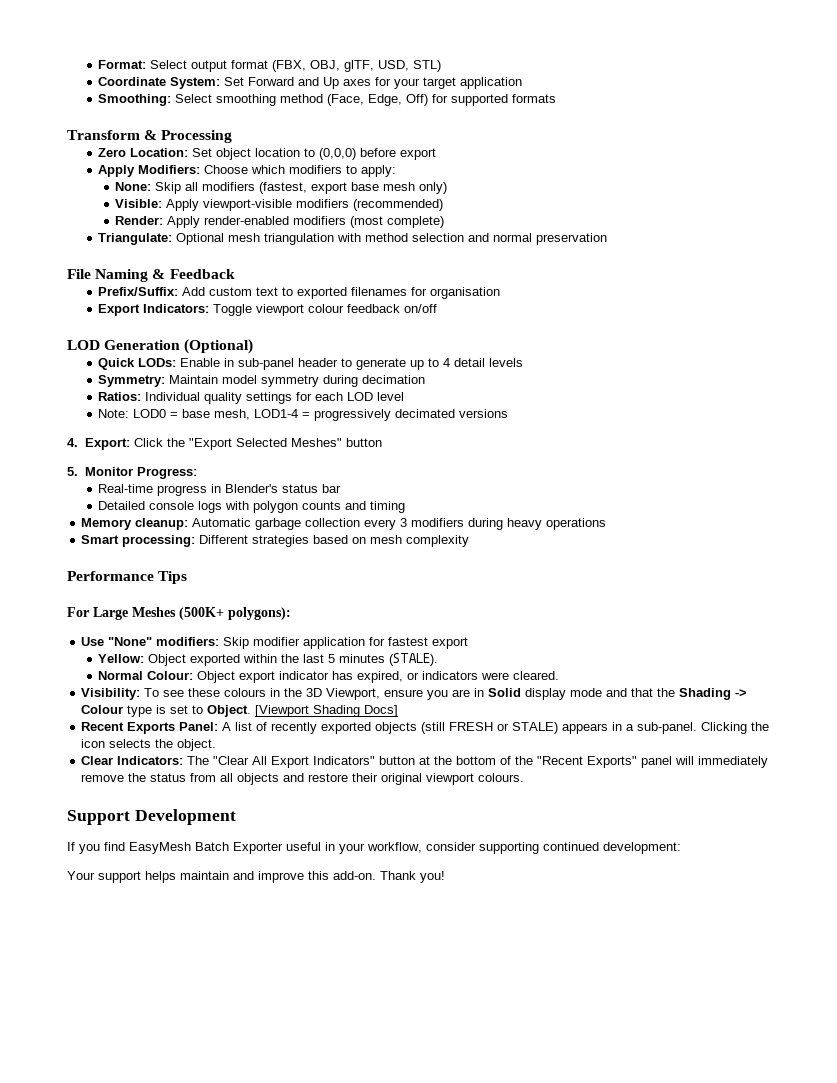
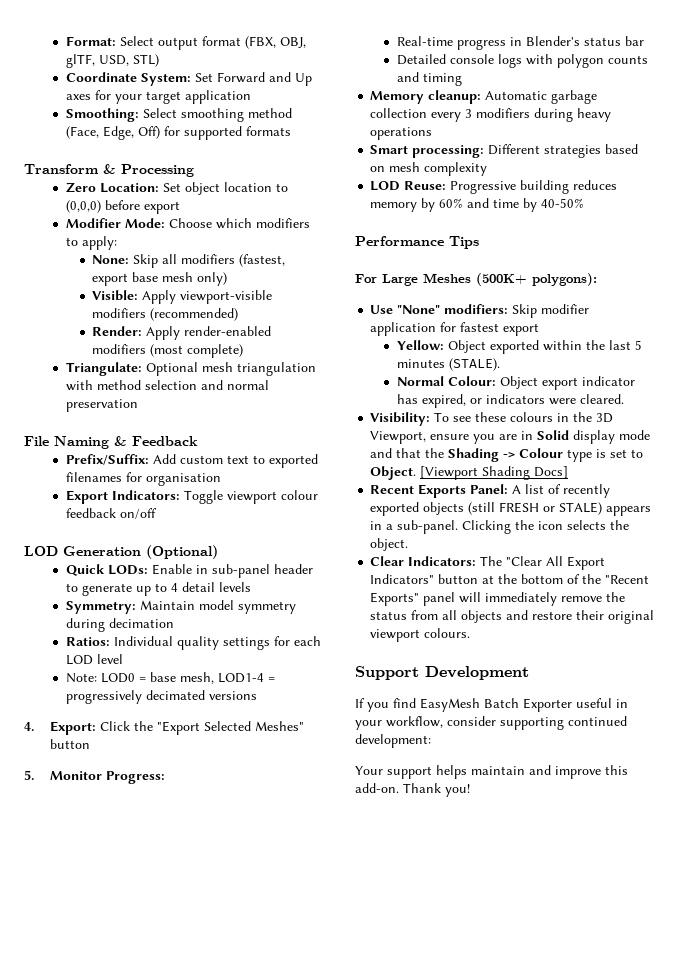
- Apply Modifiers: Choose which modifiers to apply:
+ Modifier Mode: Choose which modifiers to apply:
+ LOD Reuse: Progressive building reduces memory by 60% and time by 40-50%

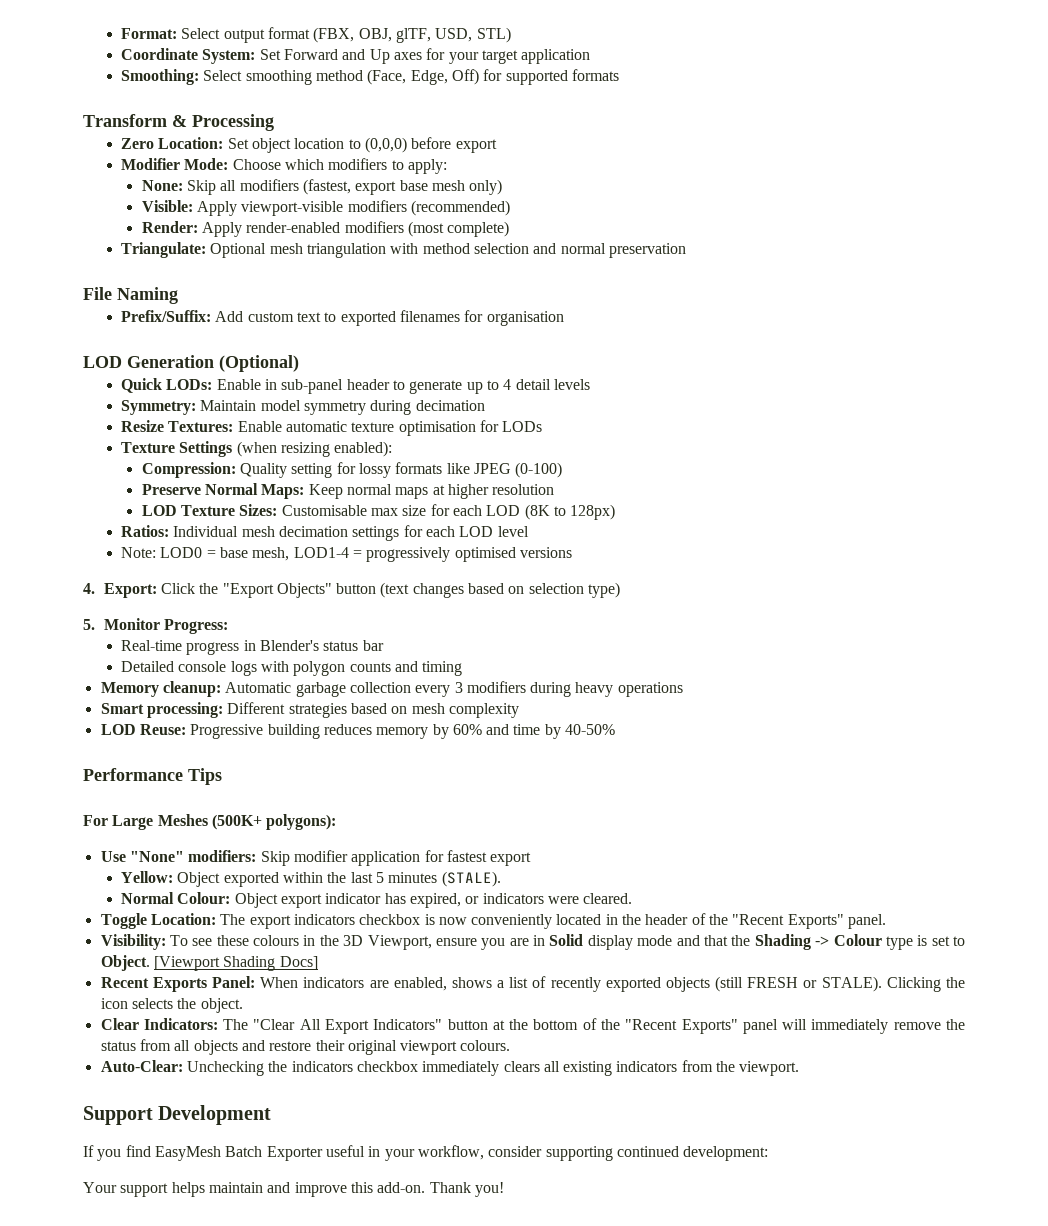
- File Naming & Feedback
+ File Naming
- Export Indicators: Toggle viewport colour feedback on/off
+ Resize Textures: Enable automatic texture optimisation for LODs
+ Texture Settings (when resizing enabled):
+ Compression: Quality setting for lossy formats like JPEG (0-100)
+ Preserve Normal Maps: Keep normal maps at higher resolution
+ LOD Texture Sizes: Customisable max size for each LOD (8K to 128px)
- Ratios: Individual quality settings for each LOD level
+ Ratios: Individual mesh decimation settings for each LOD level
- Note: LOD0 = base mesh, LOD1-4 = progressively decimated versions
+ Note: LOD0 = base mesh, LOD1-4 = progressively optimised versions
- 4. Export: Click the "Export Selected Meshes" button
+ 4. Export: Click the "Export Objects" button (text changes based on selection type)
+ Toggle Location: The export indicators checkbox is now conveniently located in the header of the "Recent Exports" panel.
- Recent Exports Panel: A list of recently exported objects (still FRESH or STALE) appears in a sub-panel.
+ Recent Exports Panel: When indicators are enabled, shows a list of recently exported objects (still FRESH or STALE).
+ Auto-Clear: Unchecking the indicators checkbox immediately clears all existing indicators from the viewport.

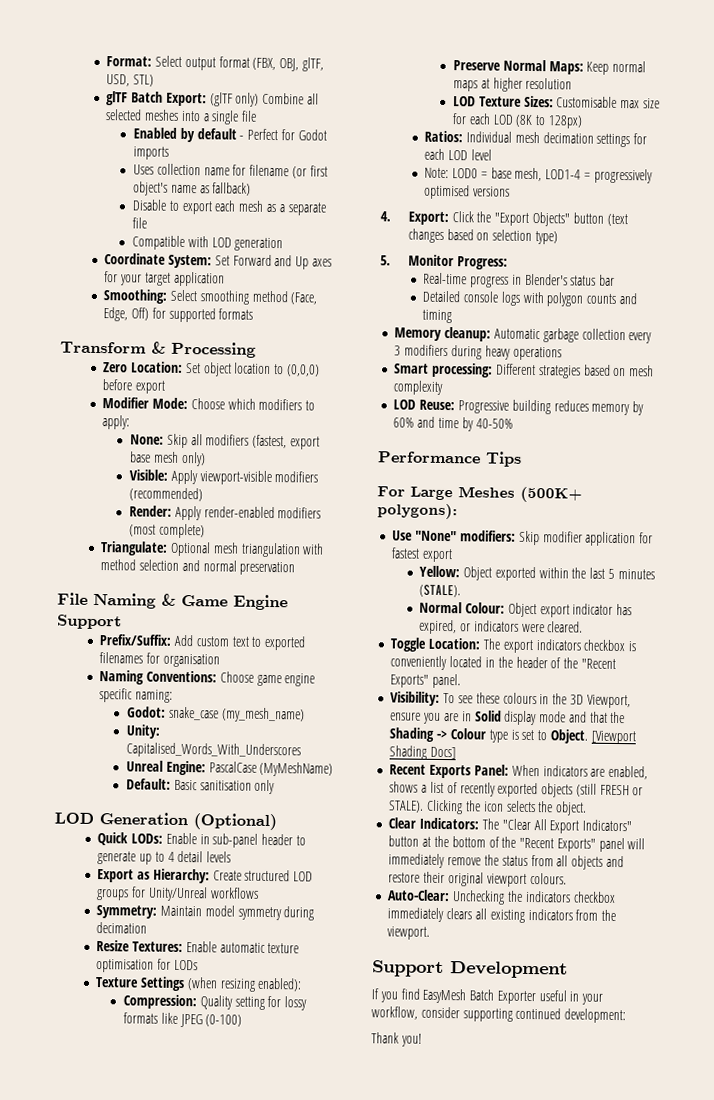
+ glTF Batch Export: (glTF only) Combine all selected meshes into a single file
+ Enabled by default - Perfect for Godot imports
+ Uses collection name for filename (or first object's name as fallback)
+ Disable to export each mesh as a separate file
+ Compatible with LOD generation
- File Naming
+ File Naming & Game Engine Support
+ Naming Conventions: Choose game engine specific naming:
+ Godot: snake_case (my_mesh_name)
+ Unity: Capitalised_Words_With_Underscores
+ Unreal Engine: PascalCase (MyMeshName)
+ Default: Basic sanitisation only
+ Export as Hierarchy: Create structured LOD groups for Unity/Unreal workflows
- Toggle Location: The export indicators checkbox is now conveniently located in the header of the "Recent Exports" panel.
+ Toggle Location: The export indicators checkbox is conveniently located in the header of the "Recent Exports" panel.
- Your support helps maintain and improve this add-on.

